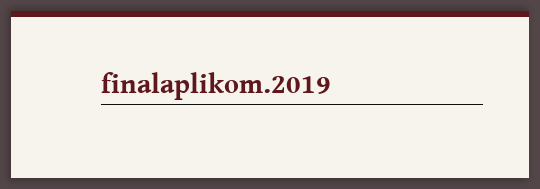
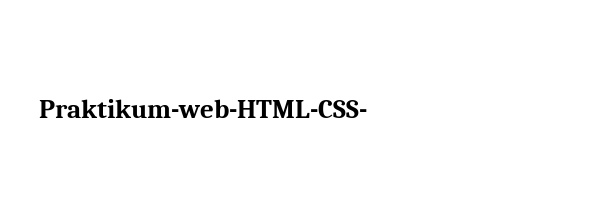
- finalaplikom.2019
+ Praktikum-web-HTML-CSS-

